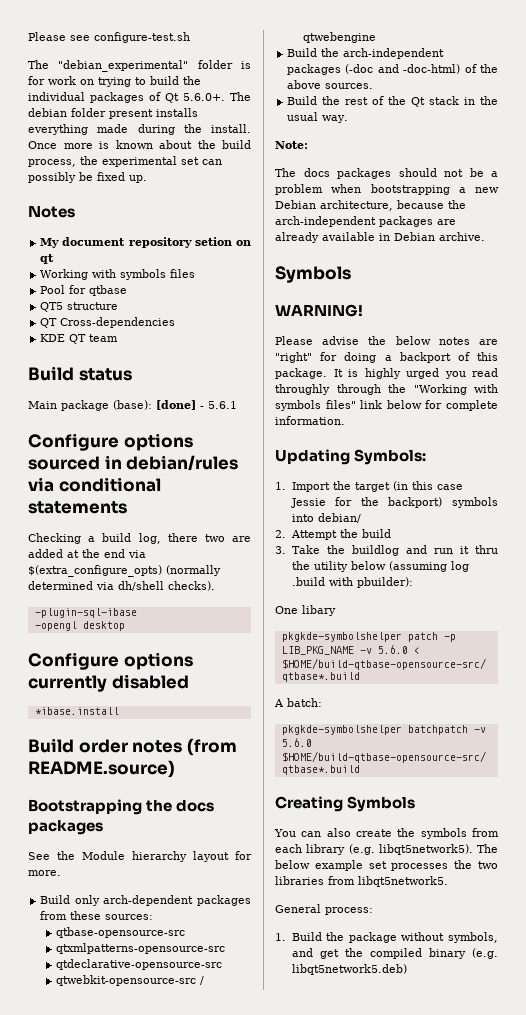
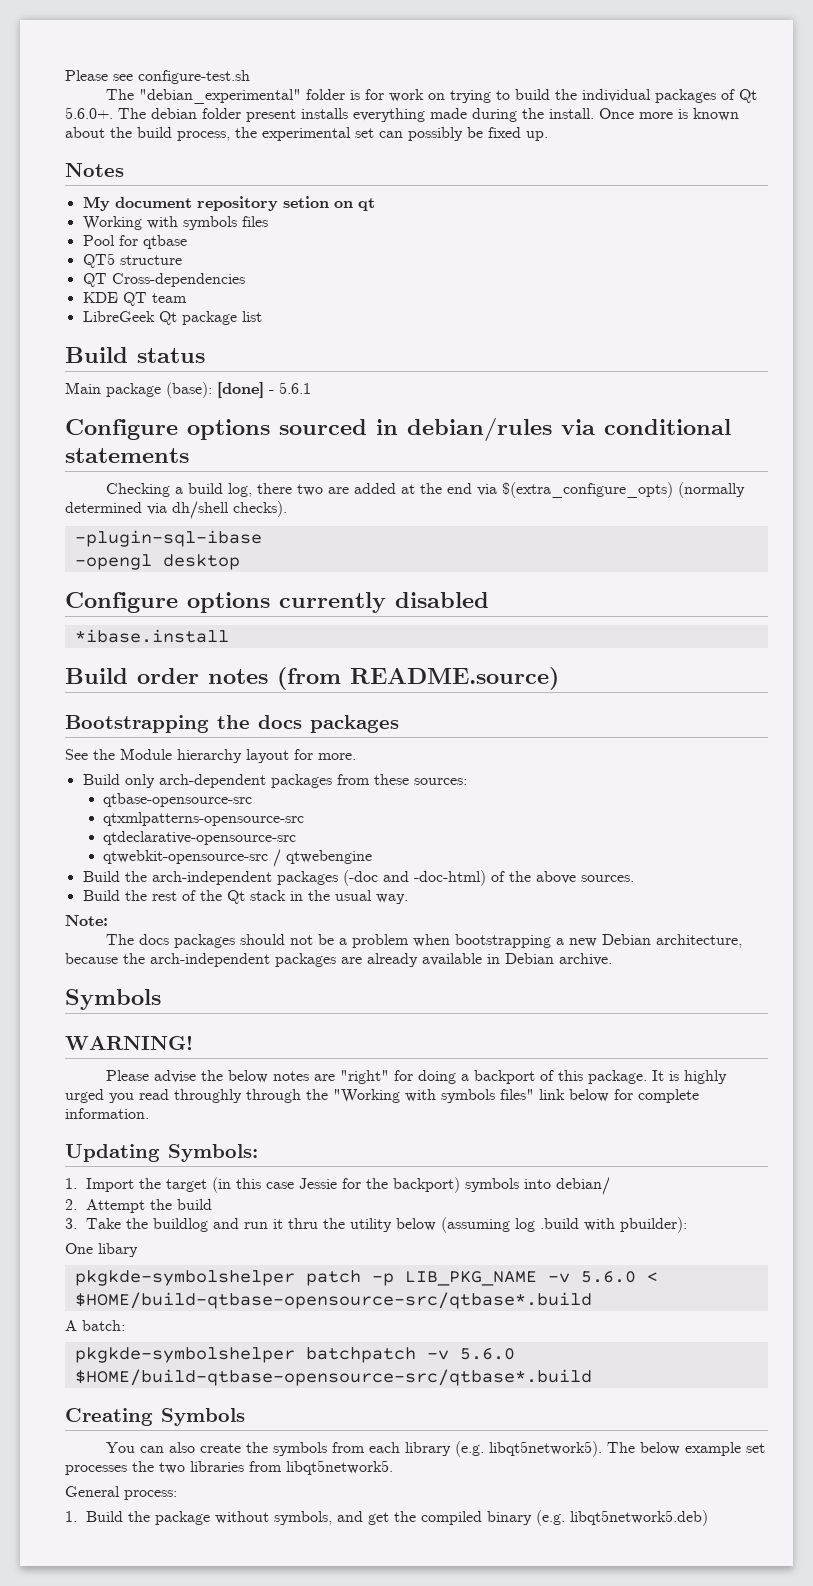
+ LibreGeek Qt package list

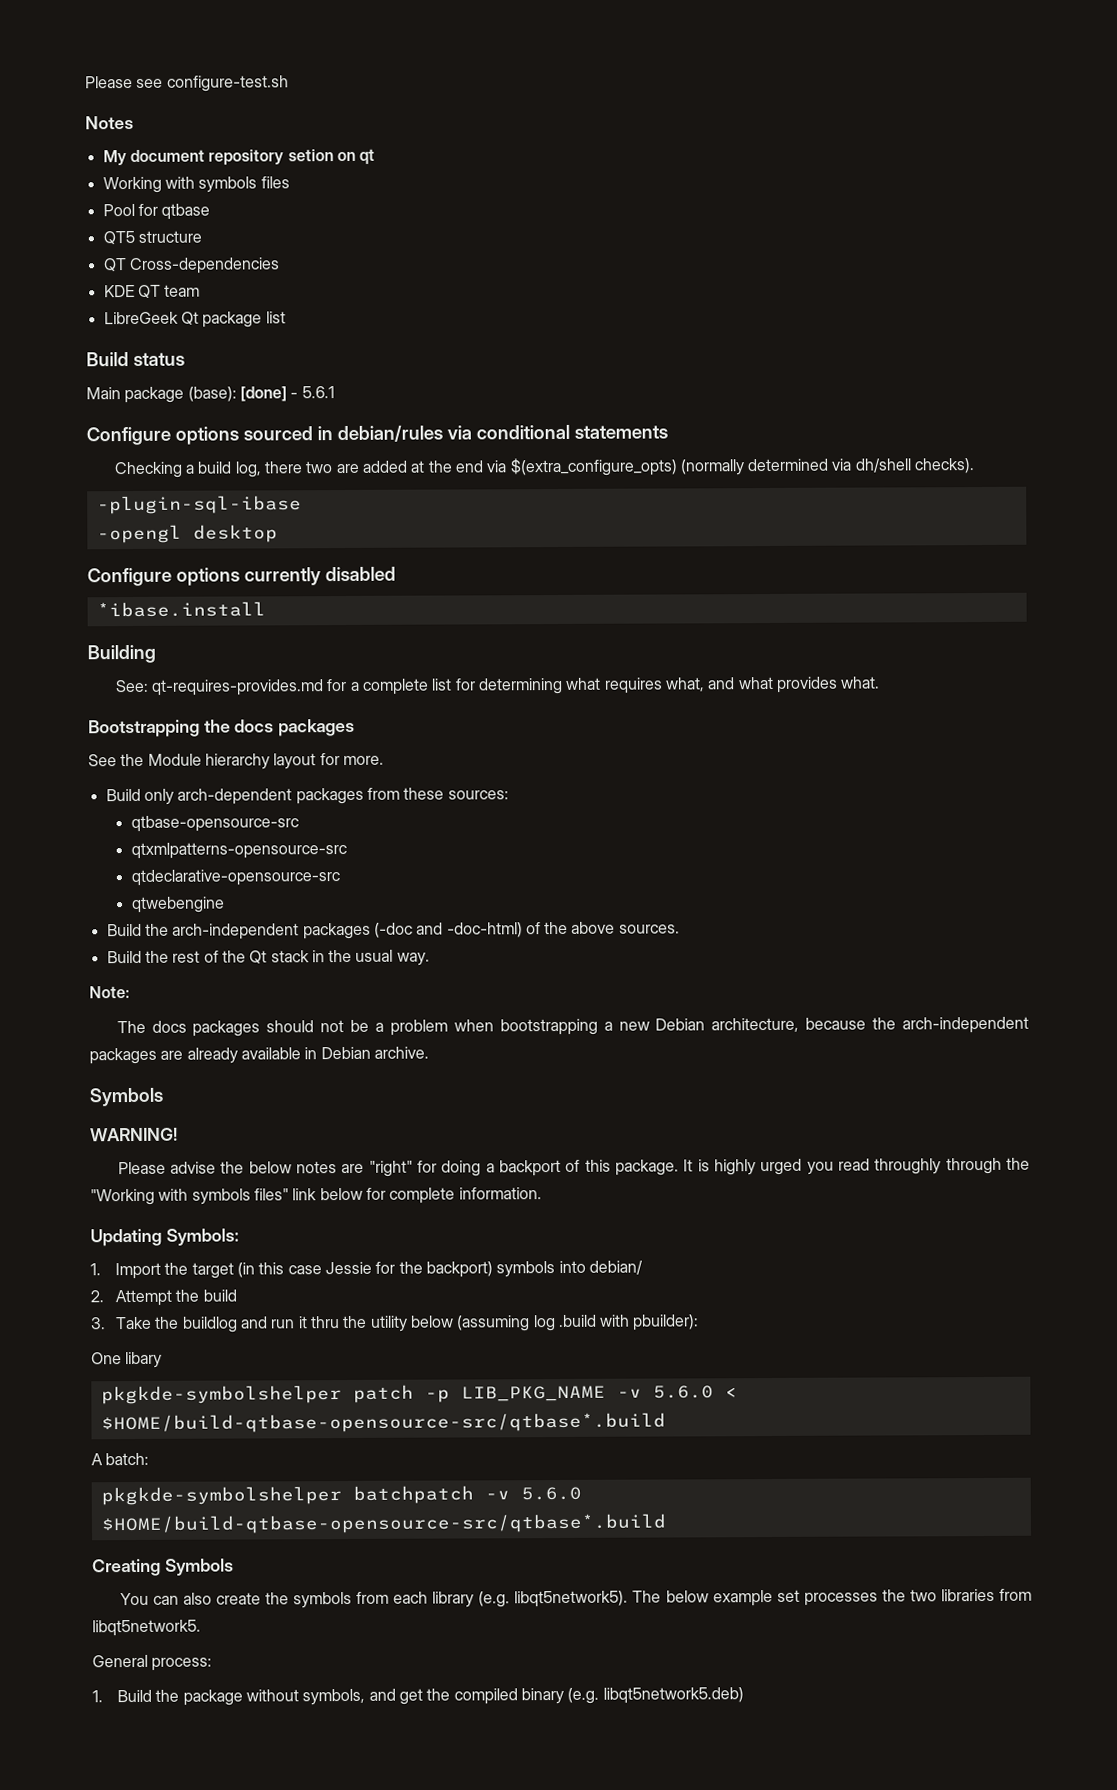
- The "debian_experimental" folder is for work on trying to build the individual packages of Qt 5.6.0+. The debian folder present installs everything made during the install. Once more is known about the build process, the experimental set can possibly be fixed up.
- Build order notes (from README.source)
+ Building
+ See: qt-requires-provides.md for a complete list for determining what requires what, and what provides what.
- qtwebkit-opensource-src / qtwebengine
+ qtwebengine

